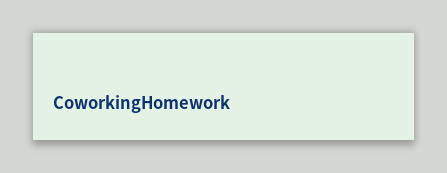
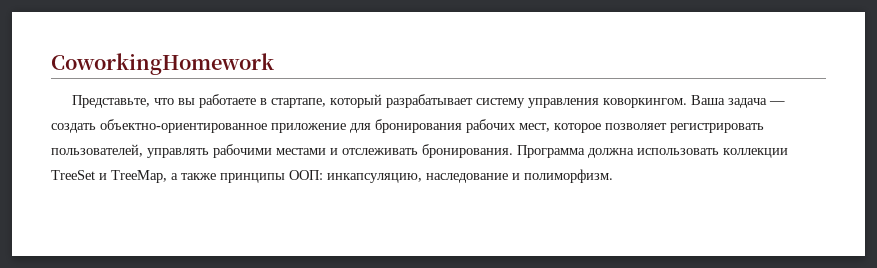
+ Представьте, что вы работаете в стартапе, который разрабатывает систему управления коворкингом. Ваша задача — создать объектно-ориентированное приложение для бронирования рабочих мест, которое позволяет регистрировать пользователей, управлять рабочими местами и отслеживать бронирования. Программа должна использовать коллекции TreeSet и TreeMap, а также принципы ООП: инкапсуляцию, наследование и полиморфизм.

